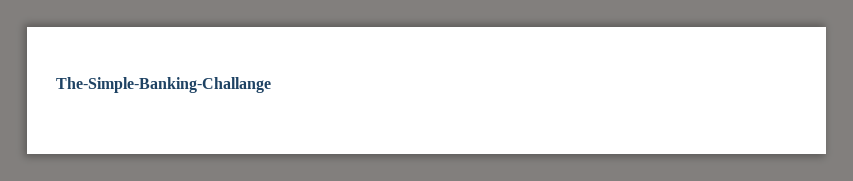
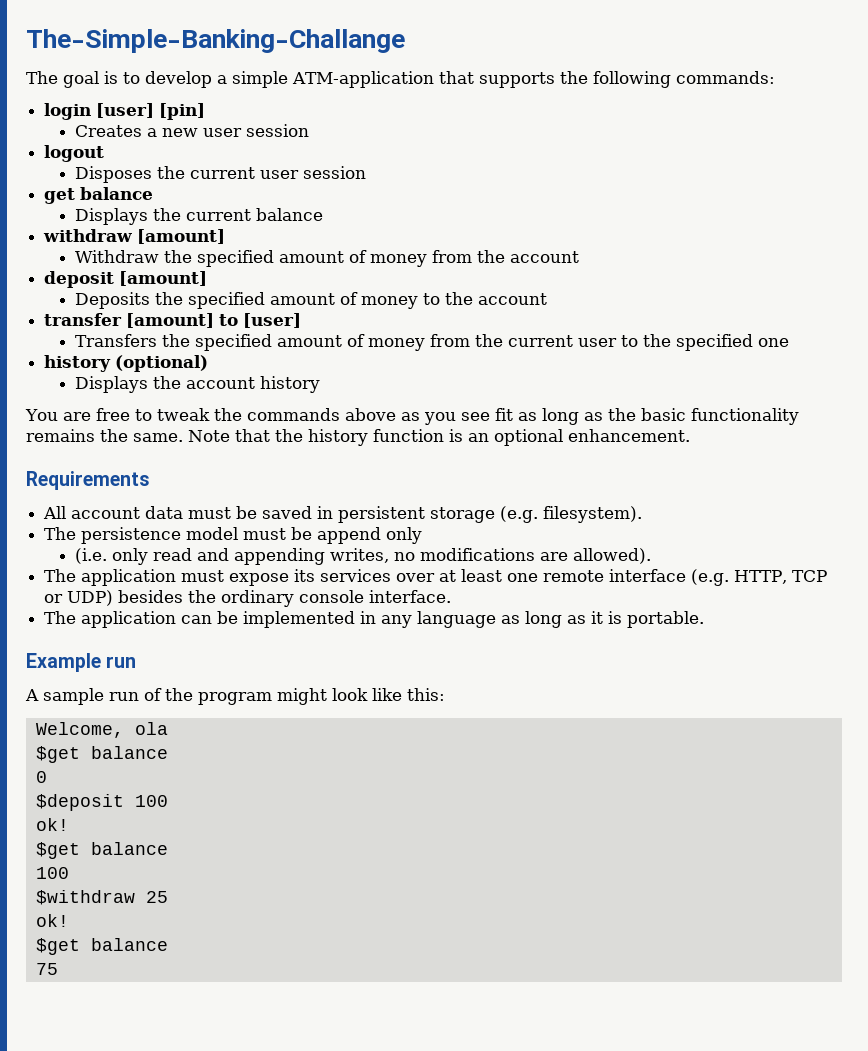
+ The goal is to develop a simple ATM-application that supports the following commands:
+ login [user] [pin]
+ Creates a new user session
+ logout
+ Disposes the current user session
+ get balance
+ Displays the current balance
+ withdraw [amount]
+ Withdraw the specified amount of money from the account
+ deposit [amount]
+ Deposits the specified amount of money to the account
+ transfer [amount] to [user]
+ Transfers the specified amount of money from the current user to the specified one
+ history (optional)
+ Displays the account history
+ You are free to tweak the commands above as you see fit as long as the basic functionality remains the same. Note that the history function is an optional enhancement.
+ Requirements
+ All account data must be saved in persistent storage (e.g. filesystem).
+ The persistence model must be append only
+ (i.e. only read and appending writes, no modifications are allowed).
+ The application must expose its services over at least one remote interface (e.g. HTTP, TCP or UDP) besides the ordinary console interface.
+ The application can be implemented in any language as long as it is portable.
+ Example run
+ A sample run of the program might look like this:
+ Welcome, ola
+ $get balance
+ 0
+ $deposit 100
+ ok!
+ $get balance
+ 100
+ $withdraw 25
+ ok!
+ $get balance
+ 75

